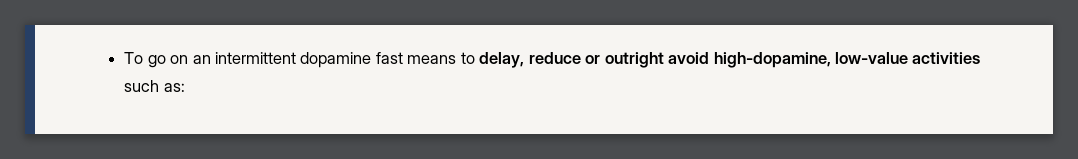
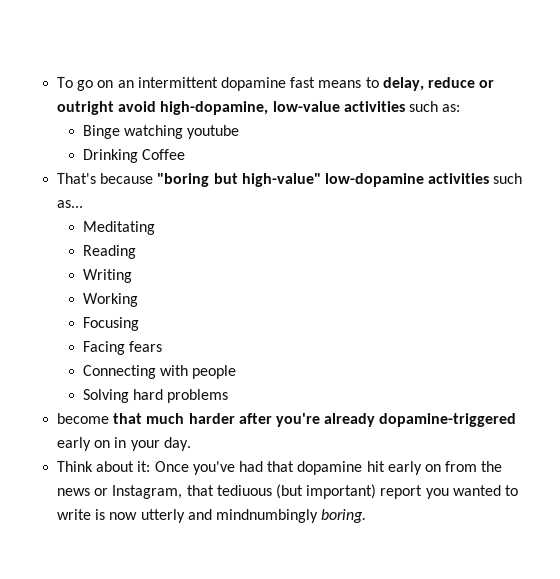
+ Binge watching youtube
+ Drinking Coffee
+ That's because "boring but high-value" low-dopamine activities such as...
+ Meditating
+ Reading
+ Writing
+ Working
+ Focusing
+ Facing fears
+ Connecting with people
+ Solving hard problems
+ become that much harder after you're already dopamine-triggered early on in your day.
+ Think about it: Once you've had that dopamine hit early on from the news or Instagram, that tediuous (but important) report you wanted to write is now utterly and mindnumbingly boring.

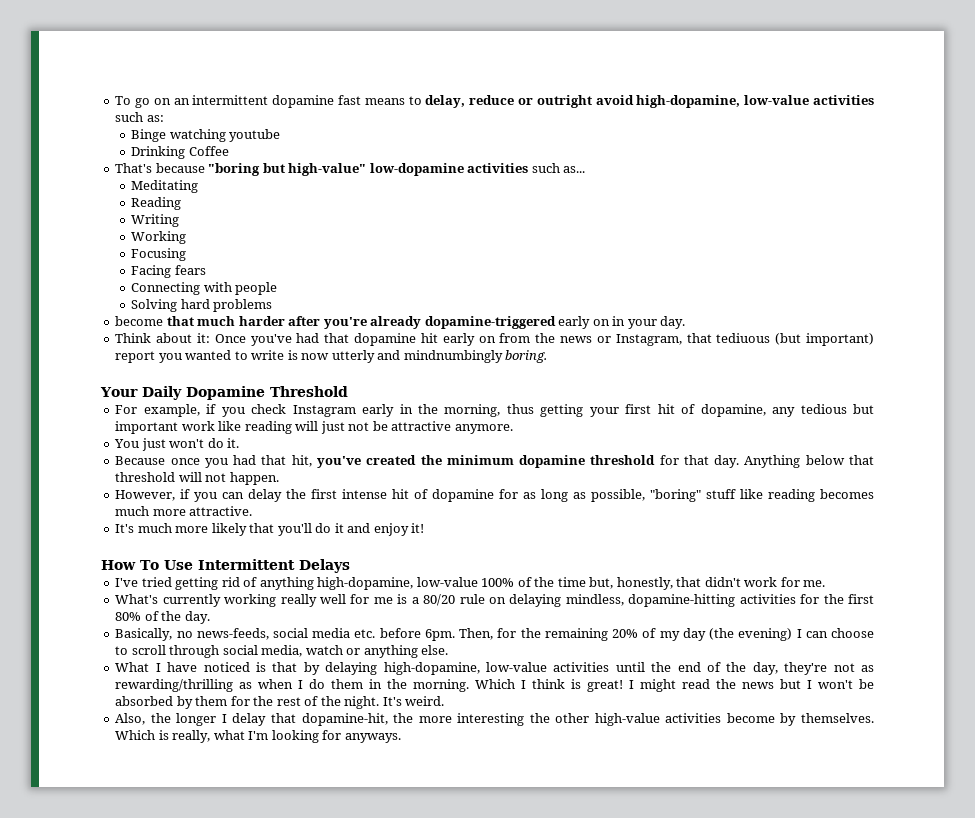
+ Your Daily Dopamine Threshold
+ For example, if you check Instagram early in the morning, thus getting your first hit of dopamine, any tedious but important work like reading will just not be attractive anymore.
+ You just won't do it.
+ Because once you had that hit, you've created the minimum dopamine threshold for that day. Anything below that threshold will not happen.
+ However, if you can delay the first intense hit of dopamine for as long as possible, "boring" stuff like reading becomes much more attractive.
+ It's much more likely that you'll do it and enjoy it!
+ How To Use Intermittent Delays
+ I've tried getting rid of anything high-dopamine, low-value 100% of the time but, honestly, that didn't work for me.
+ What's currently working really well for me is a 80/20 rule on delaying mindless, dopamine-hitting activities for the first 80% of the day.
+ Basically, no news-feeds, social media etc. before 6pm. Then, for the remaining 20% of my day (the evening) I can choose to scroll through social media, watch or anything else.
+ What I have noticed is that by delaying high-dopamine, low-value activities until the end of the day, they're not as rewarding/thrilling as when I do them in the morning. Which I think is great! I might read the news but I won't be absorbed by them for the rest of the night. It's weird.
+ Also, the longer I delay that dopamine-hit, the more interesting the other high-value activities become by themselves. Which is really, what I'm looking for anyways.

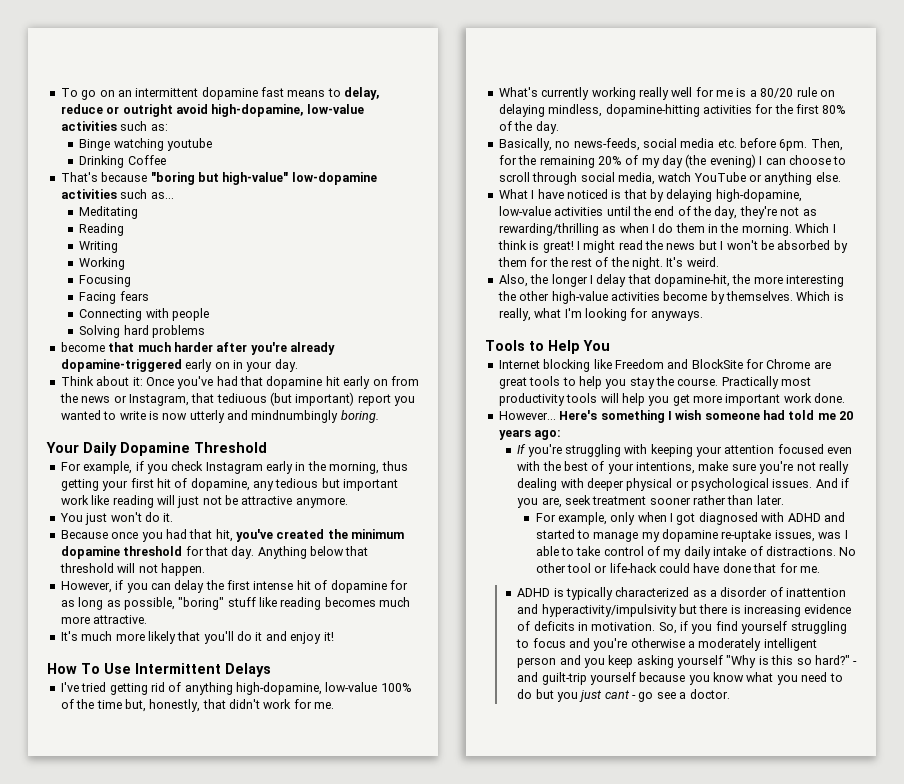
- Then, for the remaining 20% of my day (the evening) I can choose to scroll through social media, watch or anything else.
+ Then, for the remaining 20% of my day (the evening) I can choose to scroll through social media, watch YouTube or anything else.
+ Tools to Help You
+ Internet blocking like Freedom and BlockSite for Chrome are great tools to help you stay the course. Practically most productivity tools will help you get more important work done.
+ However... Here's something I wish someone had told me 20 years ago:
+ If you're struggling with keeping your attention focused even with the best of your intentions, make sure you're not really dealing with deeper physical or psychological issues. And if you are, seek treatment sooner rather than later.
+ For example, only when I got diagnosed with ADHD and started to manage my dopamine re-uptake issues, was I able to take control of my daily intake of distractions. No other tool or life-hack could have done that for me.
+ ADHD is typically characterized as a disorder of inattention and hyperactivity/impulsivity but there is increasing evidence of deficits in motivation. So, if you find yourself struggling to focus and you're otherwise a moderately intelligent person and you keep asking yourself "Why is this so hard?" - and guilt-trip yourself because you know what you need to do but you just cant - go see a doctor.

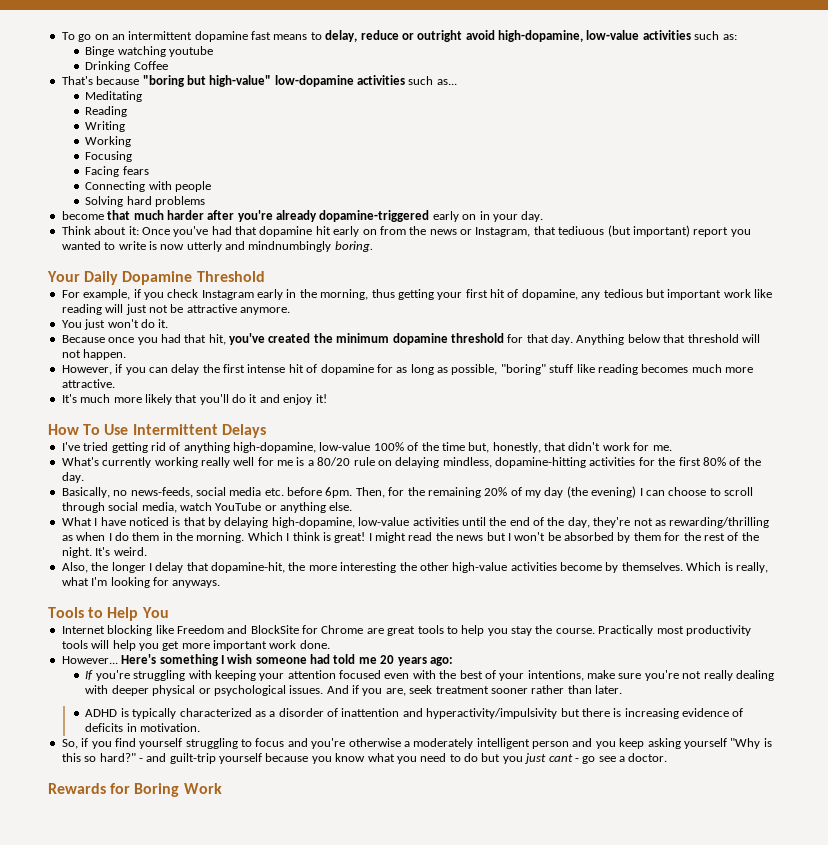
- For example, only when I got diagnosed with ADHD and started to manage my dopamine re-uptake issues, was I able to take control of my daily intake of distractions. No other tool or life-hack could have done that for me.
- ADHD is typically characterized as a disorder of inattention and hyperactivity/impulsivity but there is increasing evidence of deficits in motivation. So, if you find yourself struggling to focus and you're otherwise a moderately intelligent person and you keep asking yourself "Why is this so hard?"
+ ADHD is typically characterized as a disorder of inattention and hyperactivity/impulsivity but there is increasing evidence of deficits in motivation.
+ So, if you find yourself struggling to focus and you're otherwise a moderately intelligent person and you keep asking yourself "Why is this so hard?"
+ Rewards for Boring Work

